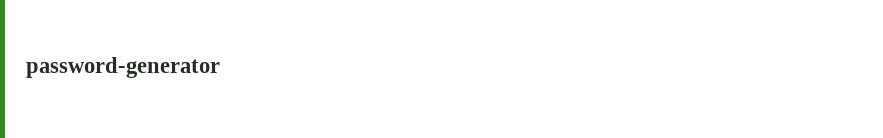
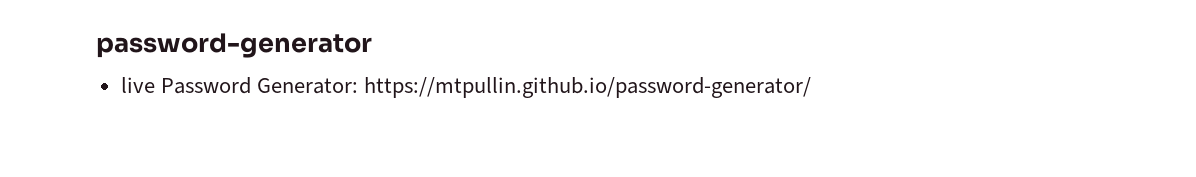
+ live Password Generator: https://mtpullin.github.io/password-generator/

